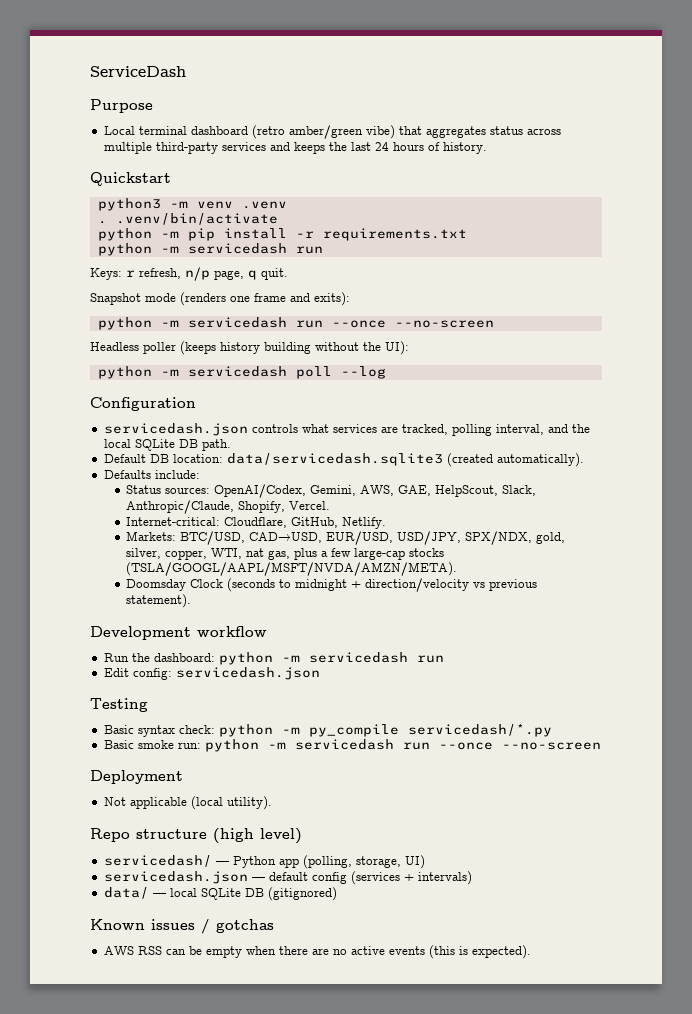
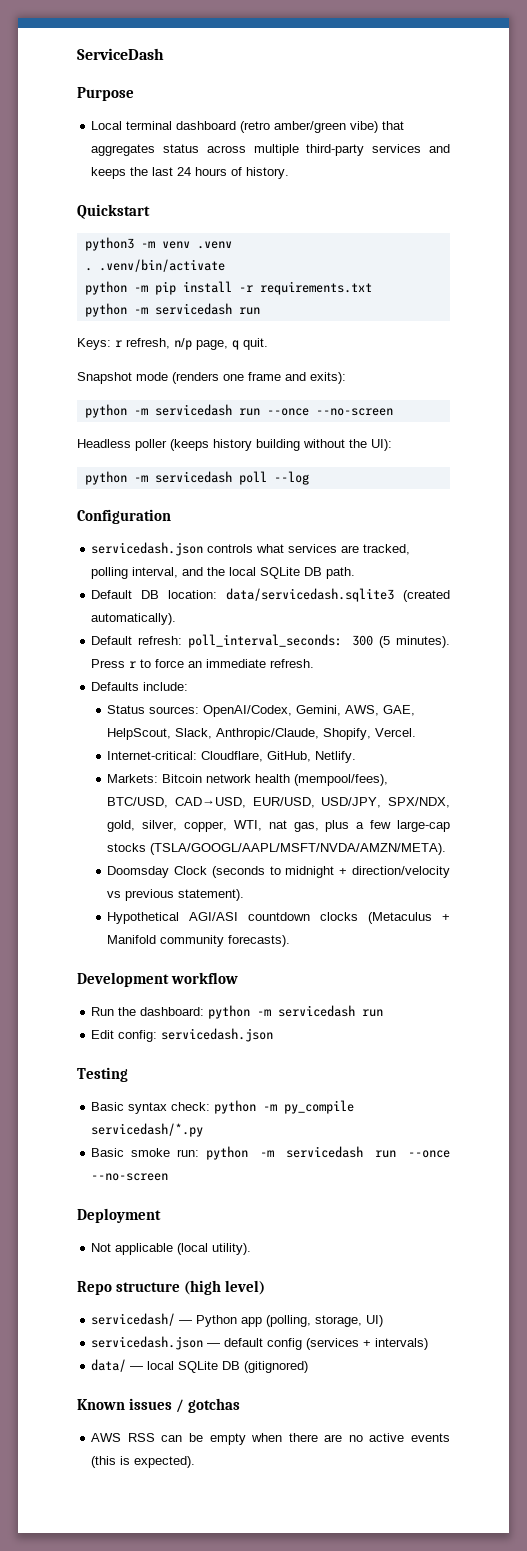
+ Default refresh: poll_interval_seconds: 300 (5 minutes). Press r to force an immediate refresh.
- Markets: BTC/USD, CAD→USD, EUR/USD, USD/JPY, SPX/NDX, gold, silver, copper, WTI, nat gas, plus a few large-cap stocks (TSLA/GOOGL/AAPL/MSFT/NVDA/AMZN/META).
+ Markets: Bitcoin network health (mempool/fees), BTC/USD, CAD→USD, EUR/USD, USD/JPY, SPX/NDX, gold, silver, copper, WTI, nat gas, plus a few large-cap stocks (TSLA/GOOGL/AAPL/MSFT/NVDA/AMZN/META).
+ Hypothetical AGI/ASI countdown clocks (Metaculus + Manifold community forecasts).

